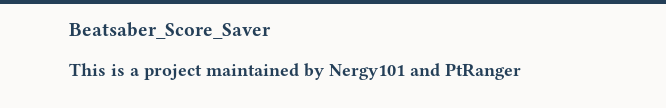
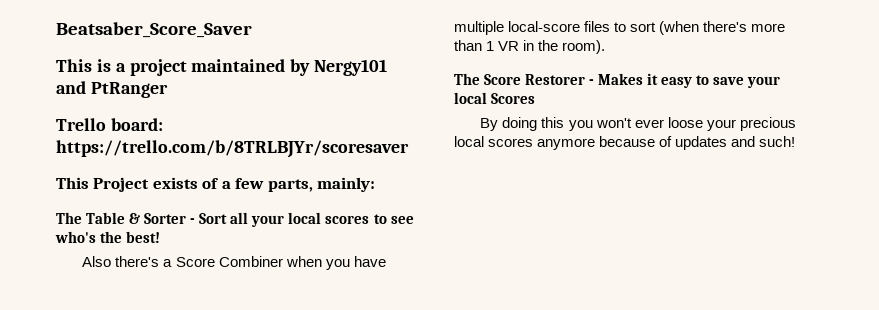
+ Trello board: https://trello.com/b/8TRLBJYr/scoresaver
+ This Project exists of a few parts, mainly:
+ The Table & Sorter - Sort all your local scores to see who's the best!
+ Also there's a Score Combiner when you have multiple local-score files to sort (when there's more than 1 VR in the room).
+ The Score Restorer - Makes it easy to save your local Scores
+ By doing this you won't ever loose your precious local scores anymore because of updates and such!

